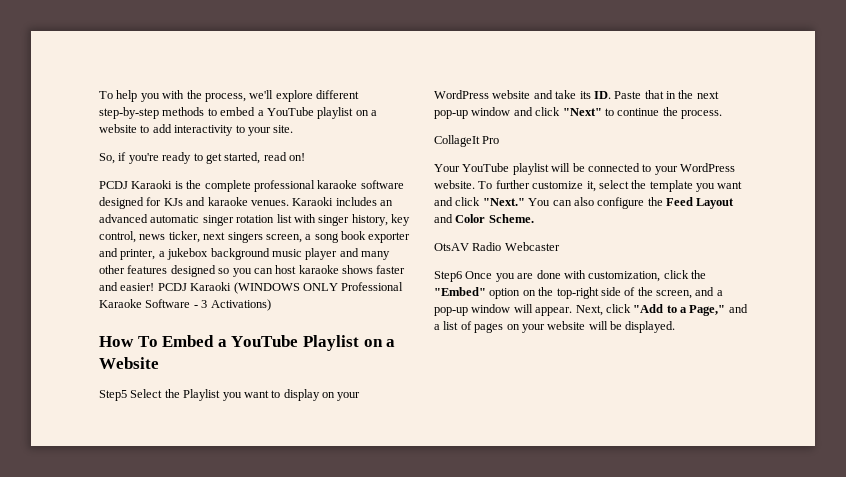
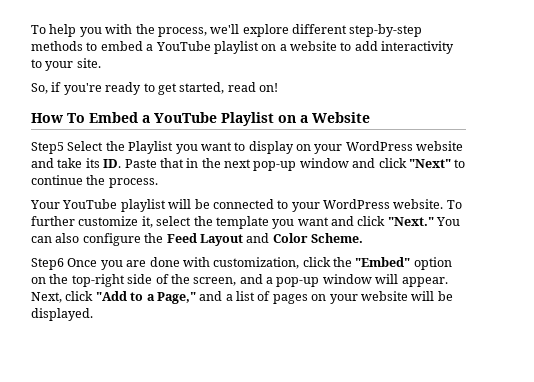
- PCDJ Karaoki is the complete professional karaoke software designed for KJs and karaoke venues. Karaoki includes an advanced automatic singer rotation list with singer history, key control, news ticker, next singers screen, a song book exporter and printer, a jukebox background music player and many other features designed so you can host karaoke shows faster and easier! PCDJ Karaoki (WINDOWS ONLY Professional Karaoke Software - 3 Activations)
- CollageIt Pro
- OtsAV Radio Webcaster

